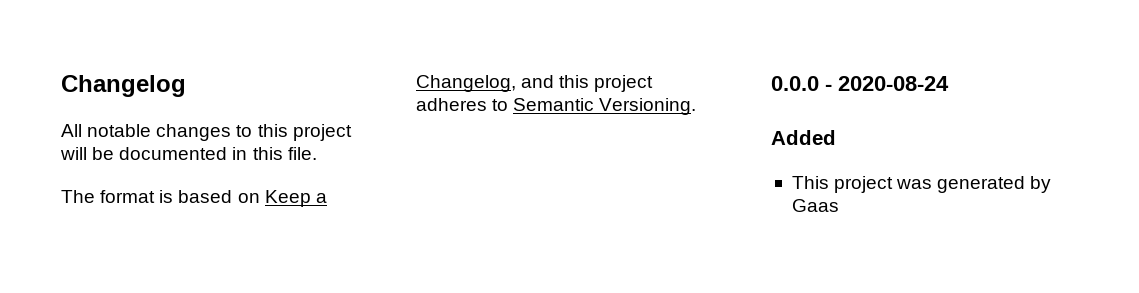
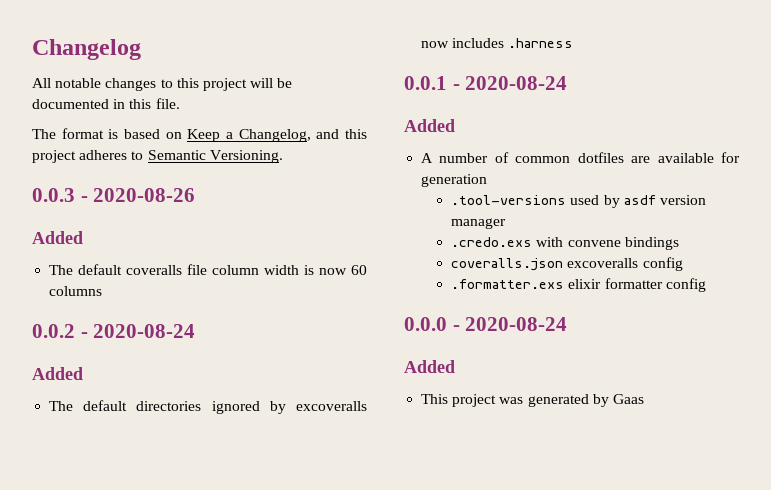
+ 0.0.3 - 2020-08-26
+ Added
+ The default coveralls file column width is now 60 columns
+ 0.0.2 - 2020-08-24
+ Added
+ The default directories ignored by excoveralls now includes .harness
+ 0.0.1 - 2020-08-24
+ Added
+ A number of common dotfiles are available for generation
+ .tool-versions used by asdf version manager
+ .credo.exs with convene bindings
+ coveralls.json excoveralls config
+ .formatter.exs elixir formatter config

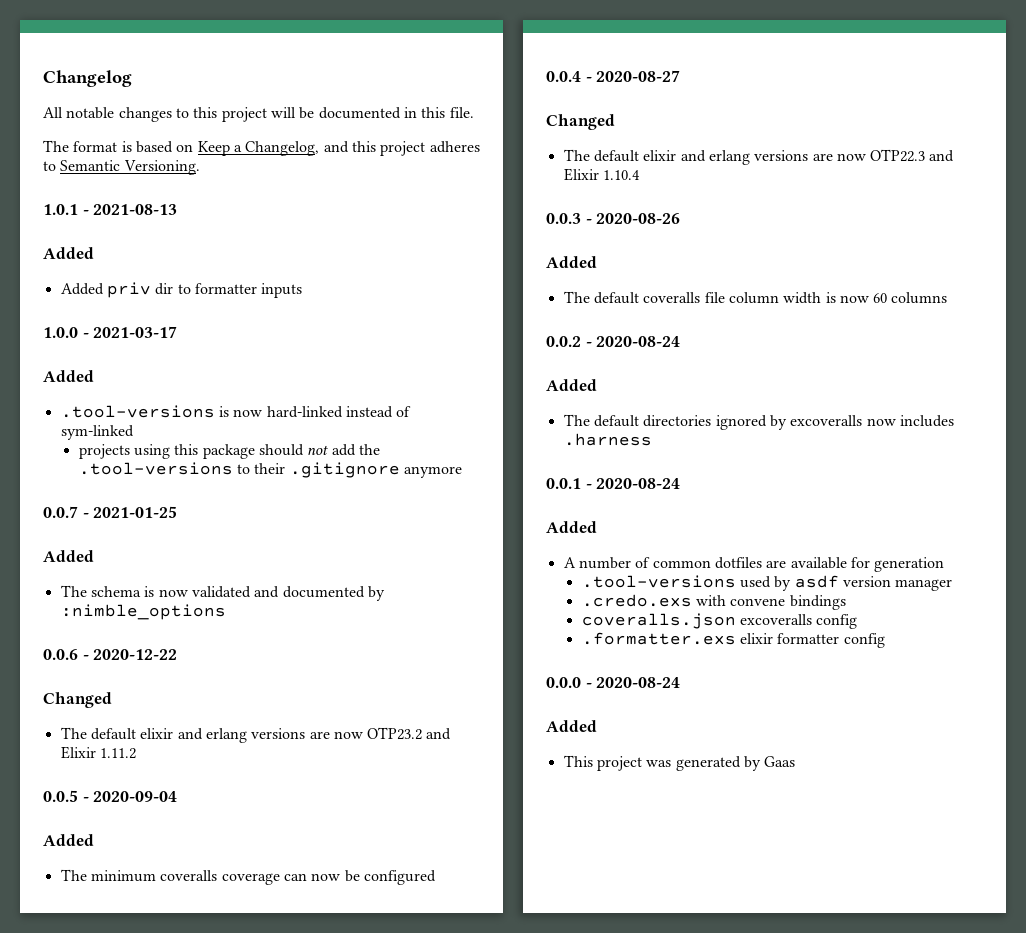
+ 1.0.1 - 2021-08-13
+ Added
+ Added priv dir to formatter inputs
+ 1.0.0 - 2021-03-17
+ Added
+ .tool-versions is now hard-linked instead of sym-linked
+ projects using this package should not add the .tool-versions to their .gitignore anymore
+ 0.0.7 - 2021-01-25
+ Added
+ The schema is now validated and documented by :nimble_options
+ 0.0.6 - 2020-12-22
+ Changed
+ The default elixir and erlang versions are now OTP23.2 and Elixir 1.11.2
+ 0.0.5 - 2020-09-04
+ Added
+ The minimum coveralls coverage can now be configured
+ 0.0.4 - 2020-08-27
+ Changed
+ The default elixir and erlang versions are now OTP22.3 and Elixir 1.10.4

